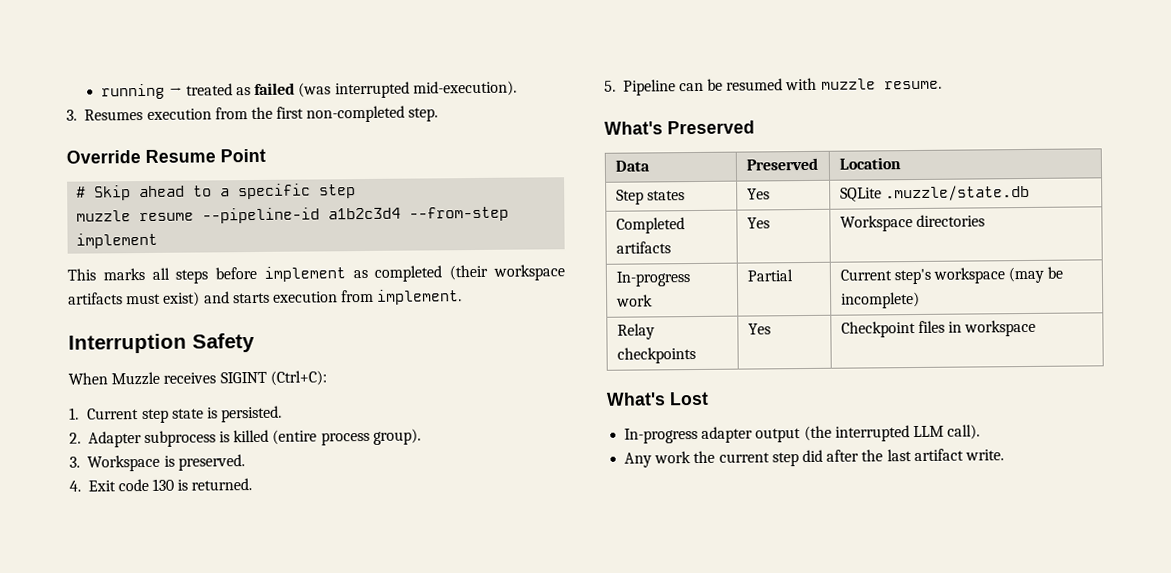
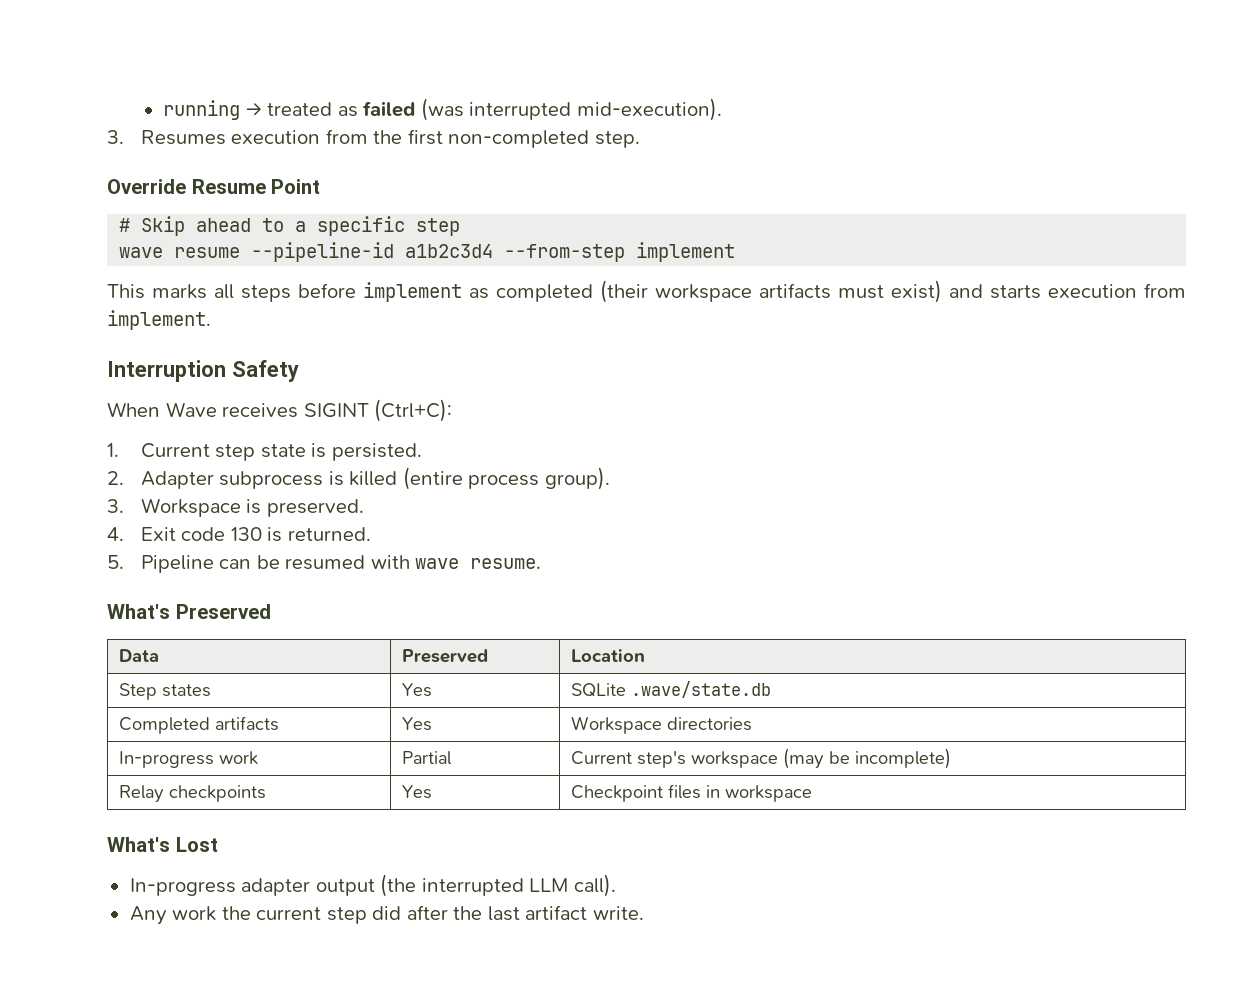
- muzzle resume --pipeline-id a1b2c3d4 --from-step implement
+ wave resume --pipeline-id a1b2c3d4 --from-step implement
- When Muzzle receives SIGINT (Ctrl+C):
+ When Wave receives SIGINT (Ctrl+C):
- 5. Pipeline can be resumed with muzzle resume.
+ 5. Pipeline can be resumed with wave resume.
- Step states | Yes | SQLite .muzzle/state.db
+ Step states | Yes | SQLite .wave/state.db

